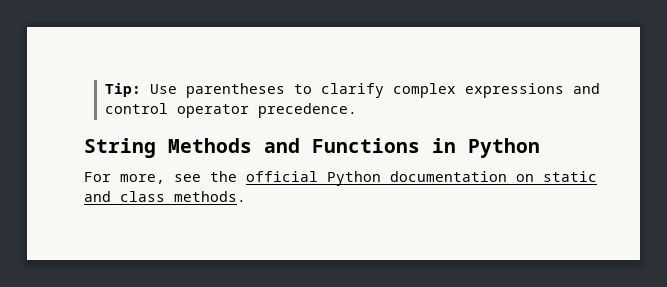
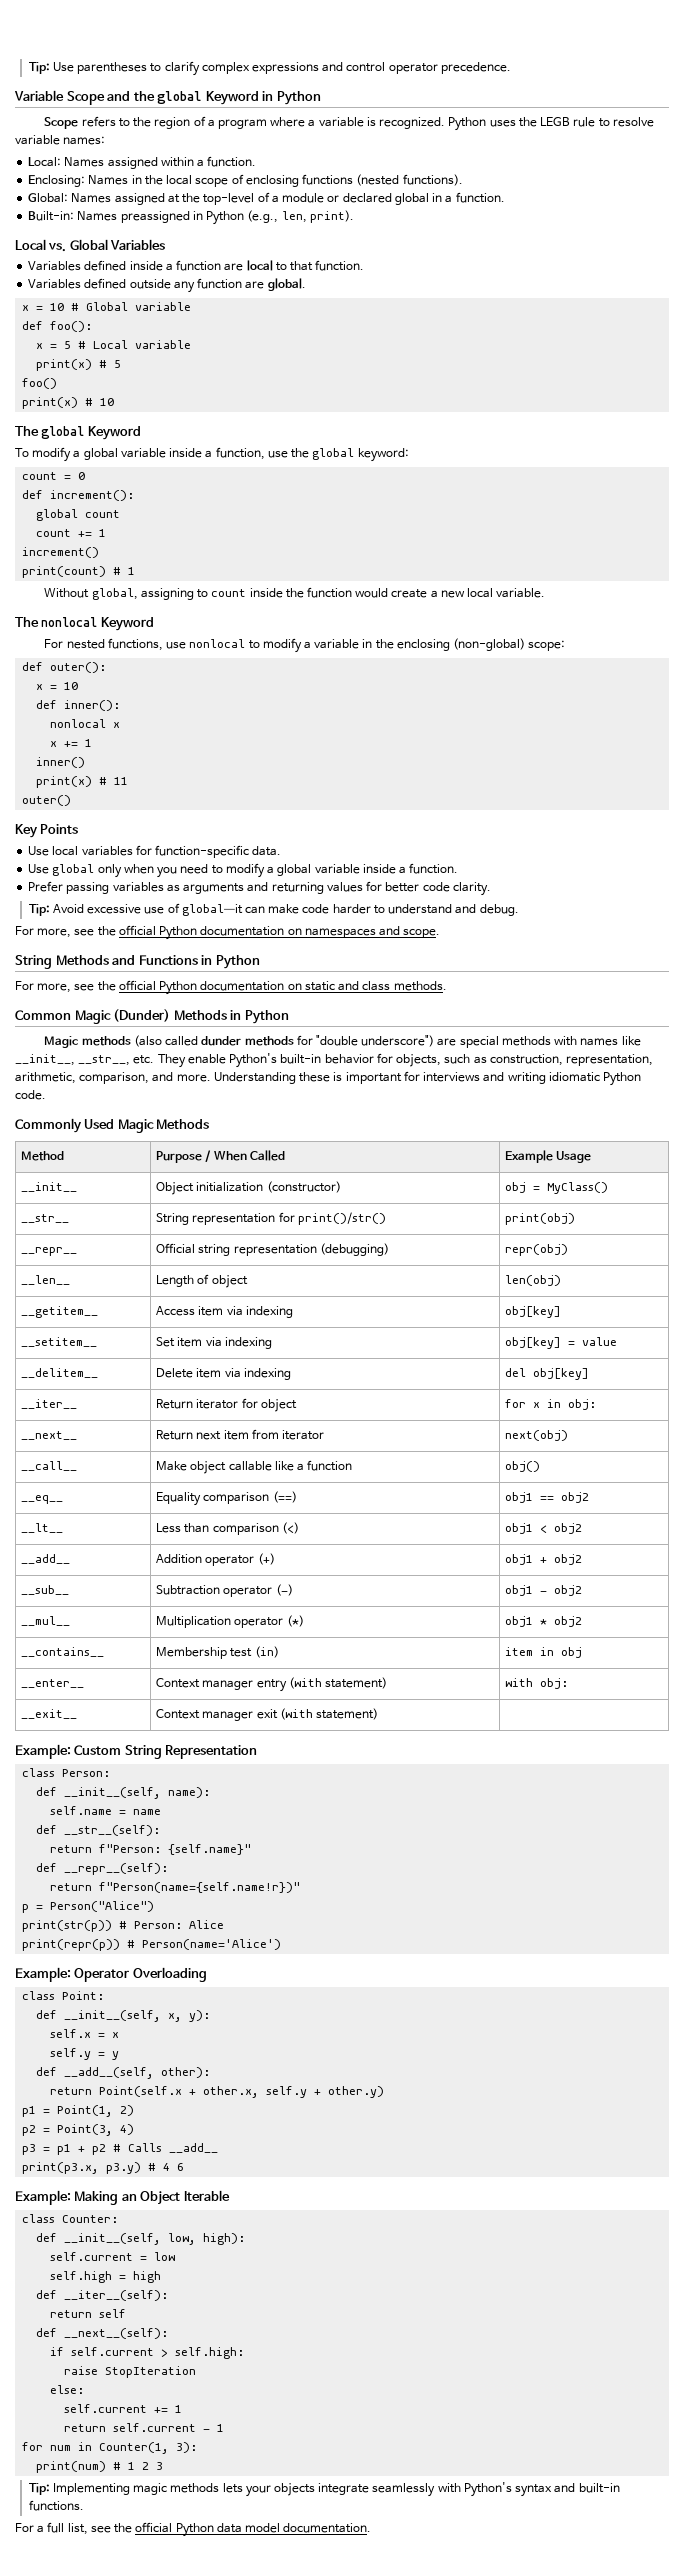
+ Variable Scope and the global Keyword in Python
+ Scope refers to the region of a program where a variable is recognized. Python uses the LEGB rule to resolve variable names:
+ Local: Names assigned within a function.
+ Enclosing: Names in the local scope of enclosing functions (nested functions).
+ Global: Names assigned at the top-level of a module or declared global in a function.
+ Built-in: Names preassigned in Python (e.g., len, print).
+ Local vs. Global Variables
+ Variables defined inside a function are local to that function.
+ Variables defined outside any function are global.
+ x = 10 # Global variable
+ def foo():
+ x = 5 # Local variable
+ print(x) # 5
+ foo()
+ print(x) # 10
+ The global Keyword
+ To modify a global variable inside a function, use the global keyword:
+ count = 0
+ def increment():
+ global count
+ count += 1
+ increment()
+ print(count) # 1
+ Without global, assigning to count inside the function would create a new local variable.
+ The nonlocal Keyword
+ For nested functions, use nonlocal to modify a variable in the enclosing (non-global) scope:
+ def outer():
+ x = 10
+ def inner():
+ nonlocal x
+ x += 1
+ inner()
+ print(x) # 11
+ outer()
+ Key Points
+ Use local variables for function-specific data.
+ Use global only when you need to modify a global variable inside a function.
+ Prefer passing variables as arguments and returning values for better code clarity.
+ Tip: Avoid excessive use of global—it can make code harder to understand and debug.
+ For more, see the official Python documentation on namespaces and scope.
+ Common Magic (Dunder) Methods in Python
+ Magic methods (also called dunder methods for "double underscore") are special methods with names like __init__, __str__, etc. They enable Python's built-in behavior for objects, such as construction, representation, arithmetic, comparison, and more. Understanding these is important for interviews and writing idiomatic Python code.
+ Commonly Used Magic Methods
+ Method | Purpose / When Called | Example Usage
+ __init__ | Object initialization (constructor) | obj = MyClass()
+ __str__ | String representation for print()/str() | print(obj)
+ __repr__ | Official string representation (debugging) | repr(obj)
+ __len__ | Length of object | len(obj)
+ __getitem__ | Access item via indexing | obj[key]
+ __setitem__ | Set item via indexing | obj[key] = value
+ __delitem__ | Delete item via indexing | del obj[key]
+ __iter__ | Return iterator for object | for x in obj:
+ __next__ | Return next item from iterator | next(obj)
+ __call__ | Make object callable like a function | obj()
+ __eq__ | Equality comparison (==) | obj1 == obj2
+ __lt__ | Less than comparison (<) | obj1 < obj2
+ __add__ | Addition operator (+) | obj1 + obj2
+ __sub__ | Subtraction operator (-) | obj1 - obj2
+ __mul__ | Multiplication operator (*) | obj1 * obj2
+ __contains__ | Membership test (in) | item in obj
+ __enter__ | Context manager entry (with statement) | with obj:
+ __exit__ | Context manager exit (with statement) |
+ Example: Custom String Representation
+ class Person:
+ def __init__(self, name):
+ self.name = name
+ def __str__(self):
+ return f"Person: {self.name}"
+ def __repr__(self):
+ return f"Person(name={self.name!r})"
+ p = Person("Alice")
+ print(str(p)) # Person: Alice
+ print(repr(p)) # Person(name='Alice')
+ Example: Operator Overloading
+ class Point:
+ def __init__(self, x, y):
+ self.x = x
+ self.y = y
+ def __add__(self, other):
+ return Point(self.x + other.x, self.y + other.y)
+ p1 = Point(1, 2)
+ p2 = Point(3, 4)
+ p3 = p1 + p2 # Calls __add__
+ print(p3.x, p3.y) # 4 6
+ Example: Making an Object Iterable
+ class Counter:
+ def __init__(self, low, high):
+ self.current = low
+ self.high = high
+ def __iter__(self):
+ return self
+ def __next__(self):
+ if self.current > self.high:
+ raise StopIteration
+ else:
+ self.current += 1
+ return self.current - 1
+ for num in Counter(1, 3):
+ print(num) # 1 2 3
+ Tip: Implementing magic methods lets your objects integrate seamlessly with Python's syntax and built-in functions.
+ For a full list, see the official Python data model documentation.

